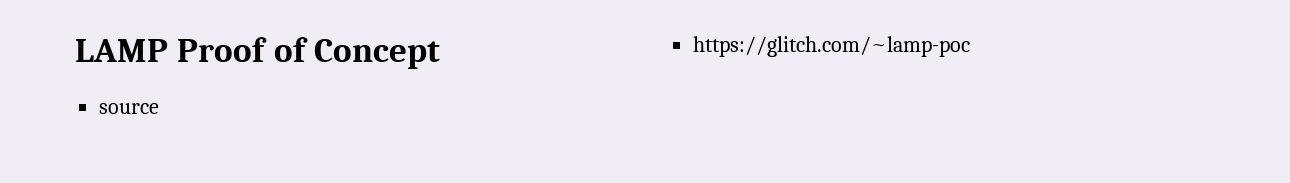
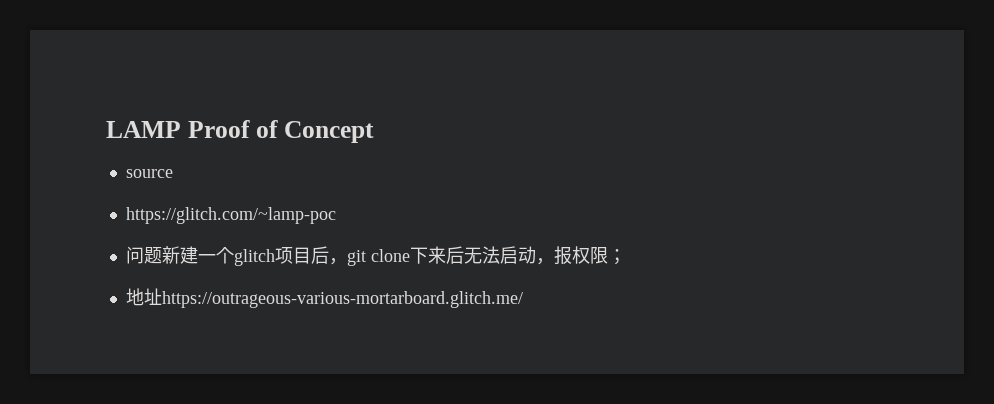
+ 问题新建一个glitch项目后，git clone下来后无法启动，报权限；
+ 地址https://outrageous-various-mortarboard.glitch.me/

